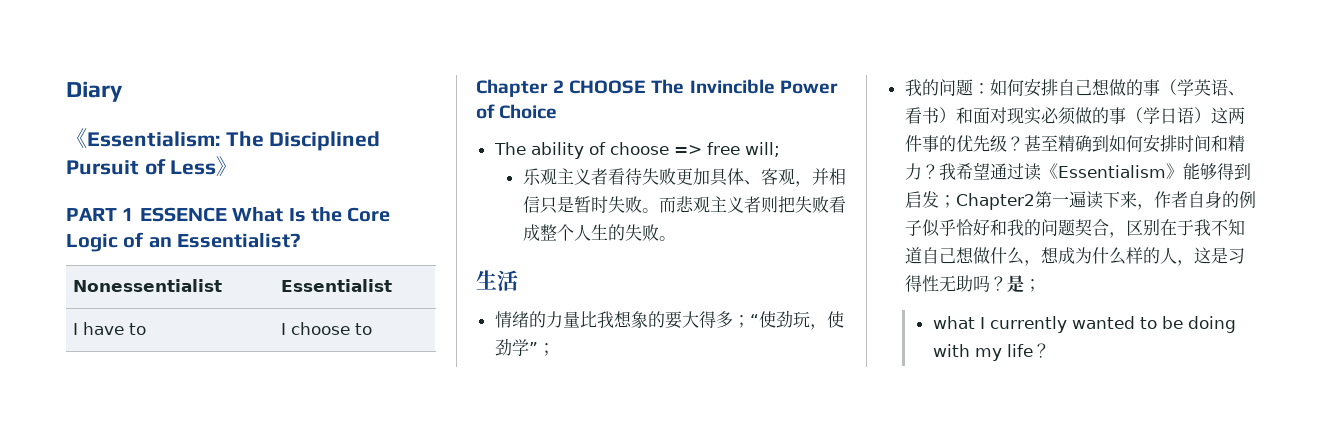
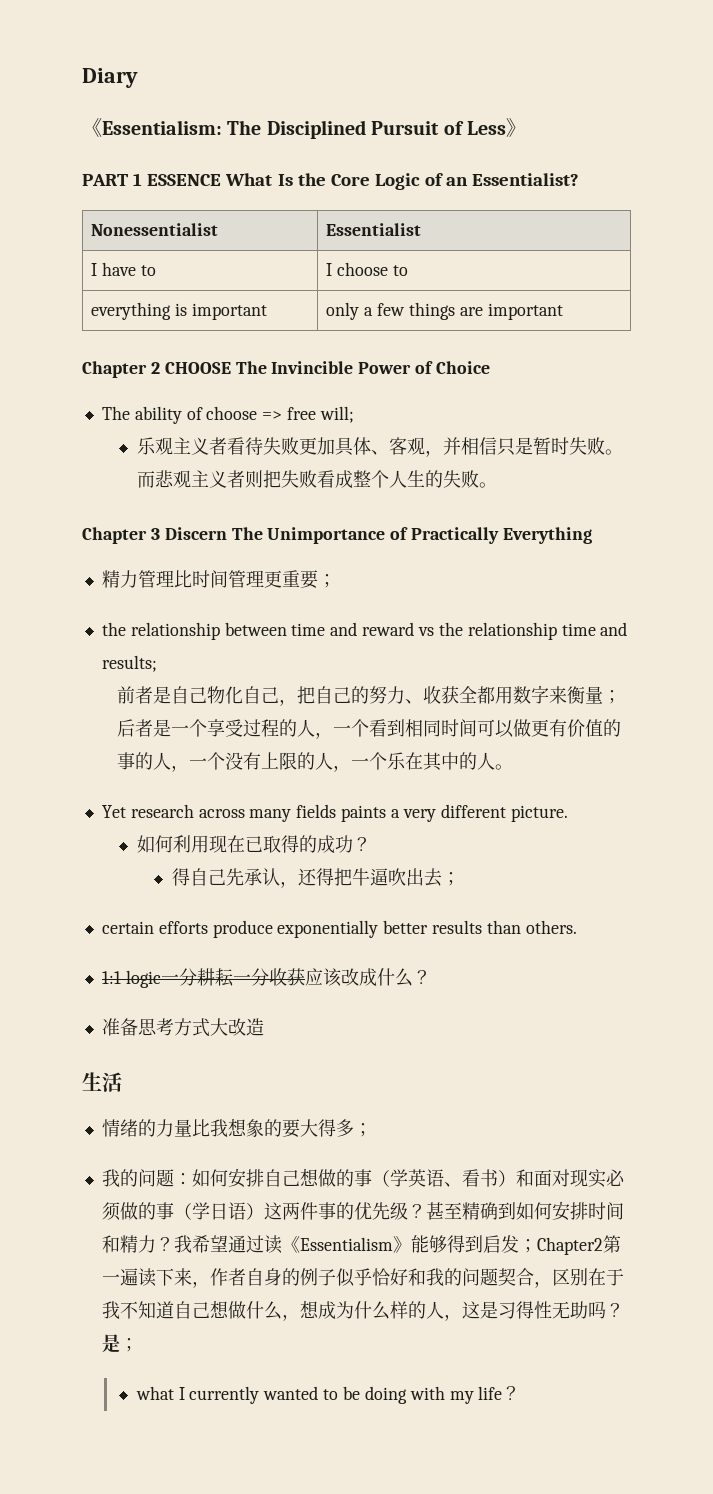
+ everything is important | only a few things are important
+ Chapter 3 Discern The Unimportance of Practically Everything
+ 精力管理比时间管理更重要；
+ the relationship between time and reward vs the relationship time and results;
+ 前者是自己物化自己，把自己的努力、收获全都用数字来衡量；后者是一个享受过程的人，一个看到相同时间可以做更有价值的事的人，一个没有上限的人，一个乐在其中的人。
+ Yet research across many fields paints a very different picture.
+ 如何利用现在已取得的成功？
+ 得自己先承认，还得把牛逼吹出去；
+ certain efforts produce exponentially better results than others.
+ 1:1 logic一分耕耘一分收获应该改成什么？
+ 准备思考方式大改造
- 情绪的力量比我想象的要大得多；“使劲玩，使劲学”；
+ 情绪的力量比我想象的要大得多；

